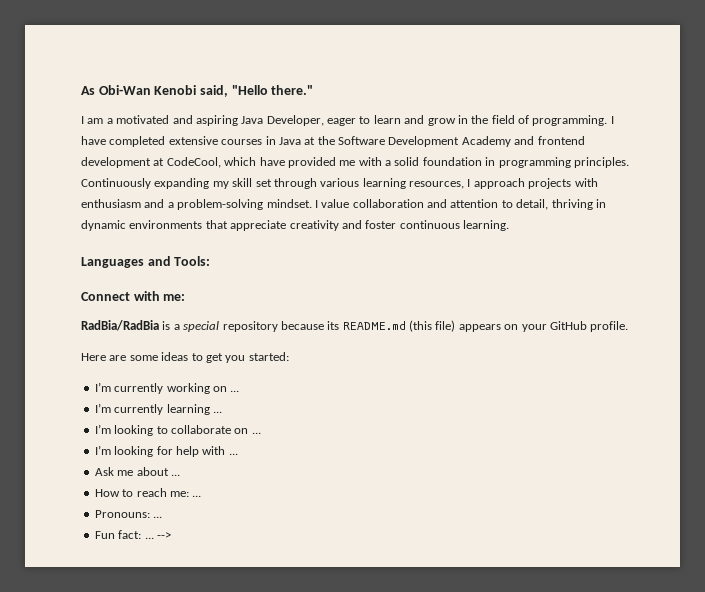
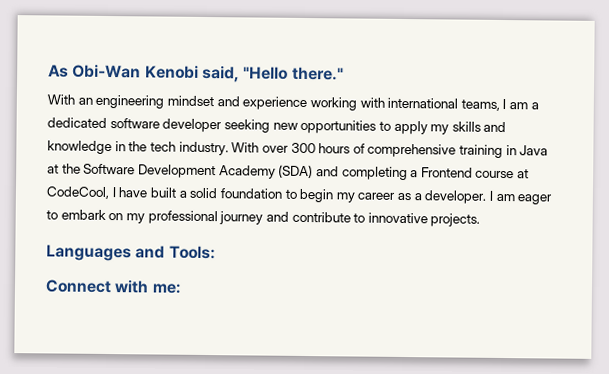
- I am a motivated and aspiring Java Developer, eager to learn and grow in the field of programming. I have completed extensive courses in Java at the Software Development Academy and frontend development at CodeCool, which have provided me with a solid foundation in programming principles. Continuously expanding my skill set through various learning resources, I approach projects with enthusiasm and a problem-solving mindset. I value collaboration and attention to detail, thriving in dynamic environments that appreciate creativity and foster continuous learning.
+ With an engineering mindset and experience working with international teams, I am a dedicated software developer seeking new opportunities to apply my skills and knowledge in the tech industry. With over 300 hours of comprehensive training in Java at the Software Development Academy (SDA) and completing a Frontend course at CodeCool, I have built a solid foundation to begin my career as a developer. I am eager to embark on my professional journey and contribute to innovative projects.
- RadBia/RadBia is a special repository because its README.md (this file) appears on your GitHub profile.
- Here are some ideas to get you started:
- I’m currently working on ...
- I’m currently learning ...
- I’m looking to collaborate on ...
- I’m looking for help with ...
- Ask me about ...
- How to reach me: ...
- Pronouns: ...
- Fun fact: ... -->

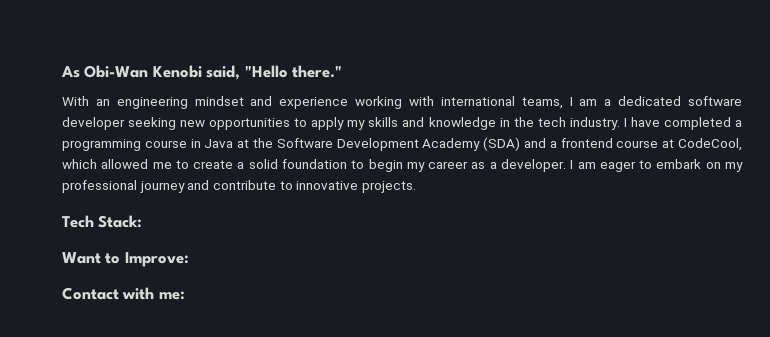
- With over 300 hours of comprehensive training in Java at the Software Development Academy (SDA) and completing a Frontend course at CodeCool, I have built a solid foundation to begin my career as a developer.
+ I have completed a programming course in Java at the Software Development Academy (SDA) and a frontend course at CodeCool, which allowed me to create a solid foundation to begin my career as a developer.
- Languages and Tools:
- Connect with me:
+ Tech Stack:
+ Want to Improve:
+ Contact with me:

